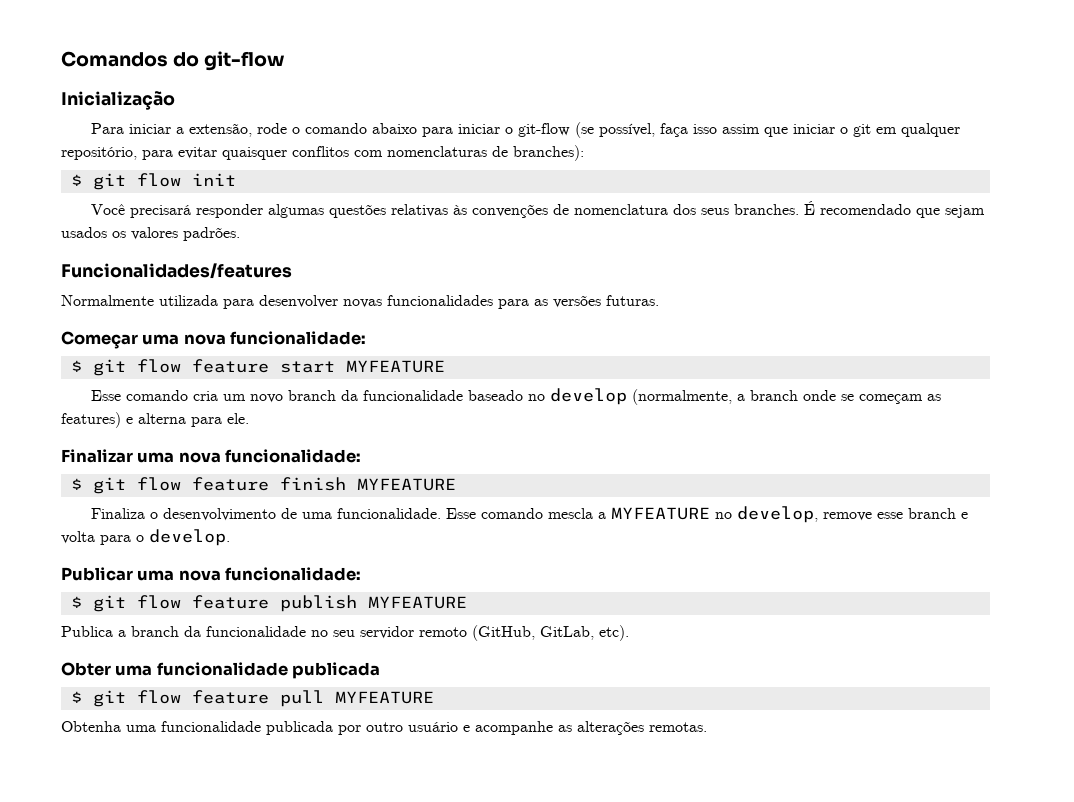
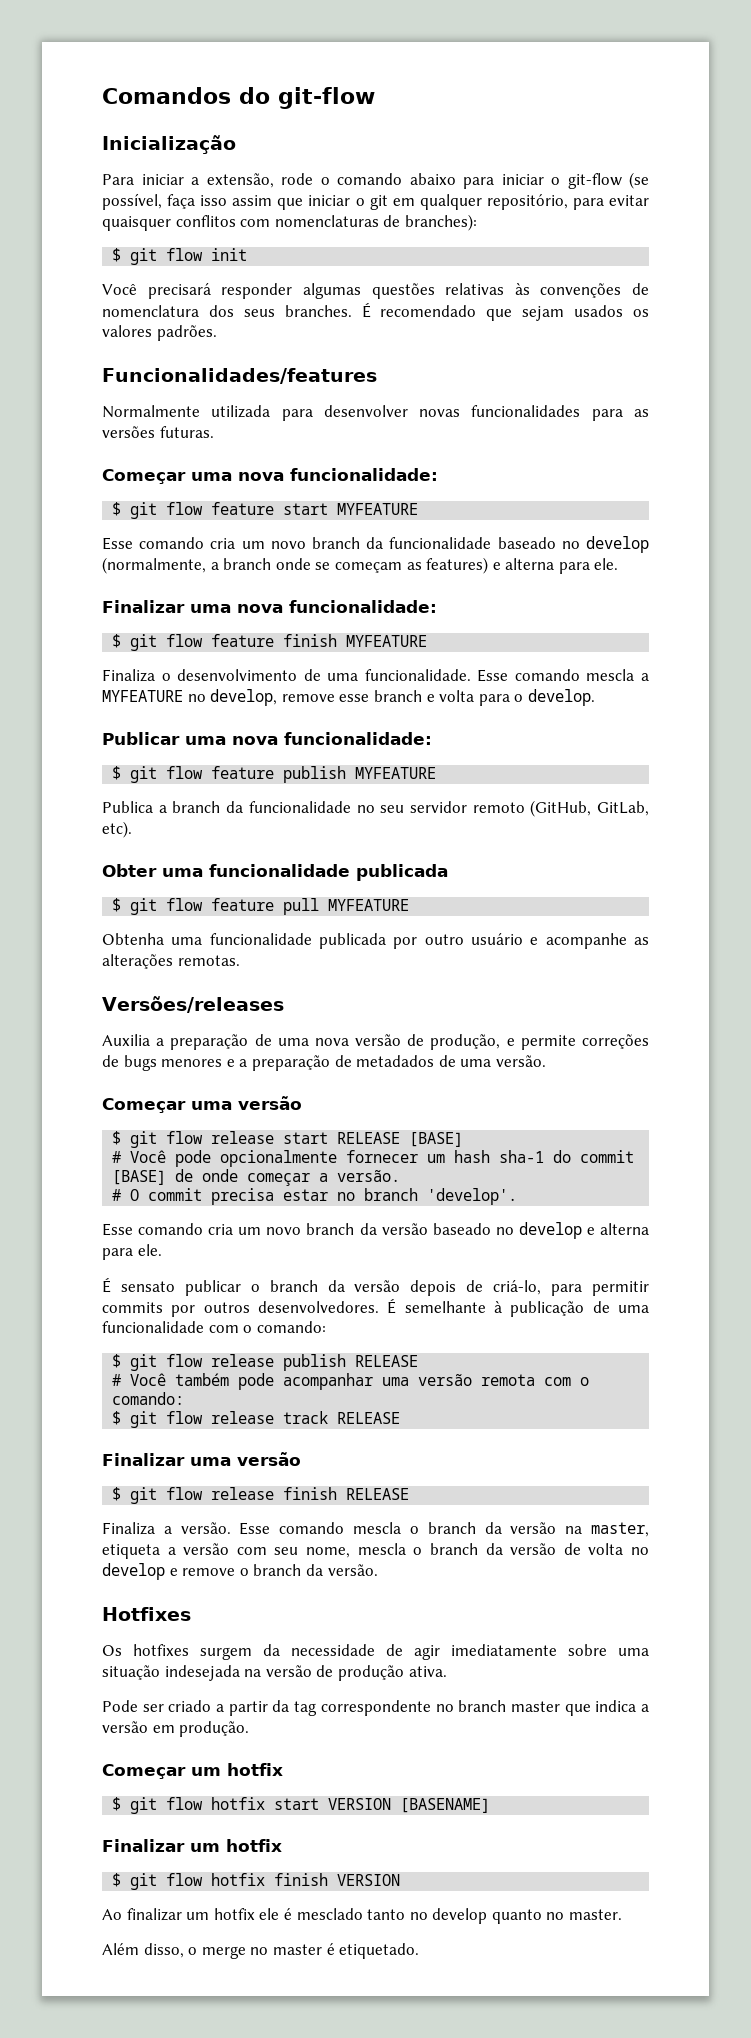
+ Versões/releases
+ Auxilia a preparação de uma nova versão de produção, e permite correções de bugs menores e a preparação de metadados de uma versão.
+ Começar uma versão
+ $ git flow release start RELEASE [BASE]
+ # Você pode opcionalmente fornecer um hash sha-1 do commit [BASE] de onde começar a versão.
+ # O commit precisa estar no branch 'develop'.
+ Esse comando cria um novo branch da versão baseado no develop e alterna para ele.
+ É sensato publicar o branch da versão depois de criá-lo, para permitir commits por outros desenvolvedores. É semelhante à publicação de uma funcionalidade com o comando:
+ $ git flow release publish RELEASE
+ # Você também pode acompanhar uma versão remota com o comando:
+ $ git flow release track RELEASE
+ Finalizar uma versão
+ $ git flow release finish RELEASE
+ Finaliza a versão. Esse comando mescla o branch da versão na master, etiqueta a versão com seu nome, mescla o branch da versão de volta no develop e remove o branch da versão.
+ Hotfixes
+ Os hotfixes surgem da necessidade de agir imediatamente sobre uma situação indesejada na versão de produção ativa.
+ Pode ser criado a partir da tag correspondente no branch master que indica a versão em produção.
+ Começar um hotfix
+ $ git flow hotfix start VERSION [BASENAME]
+ Finalizar um hotfix
+ $ git flow hotfix finish VERSION
+ Ao finalizar um hotfix ele é mesclado tanto no develop quanto no master.
+ Além disso, o merge no master é etiquetado.

